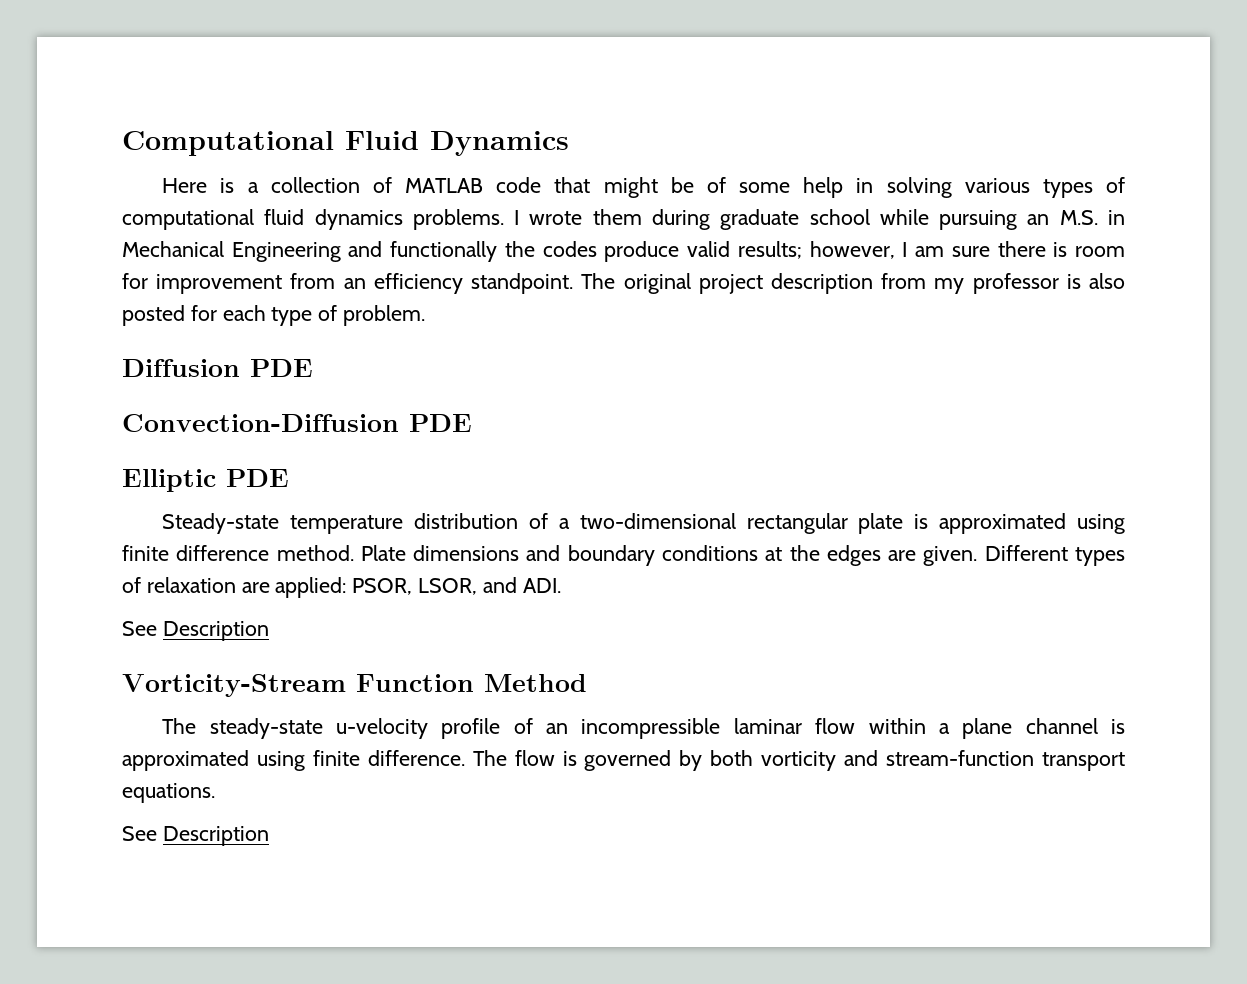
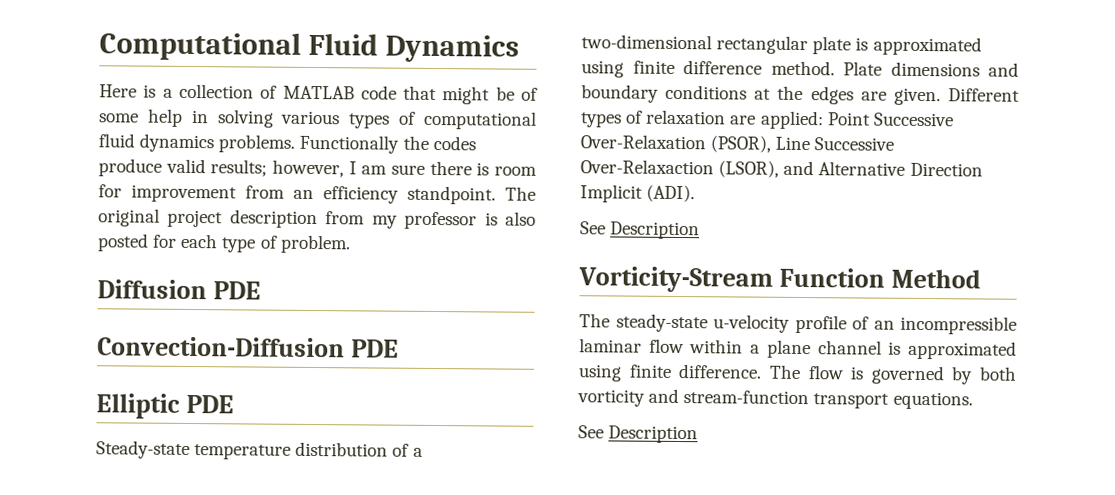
- I wrote them during graduate school while pursuing an M.S. in Mechanical Engineering and functionally the codes produce valid results; however, I am sure there is room for improvement from an efficiency standpoint.
+ Functionally the codes produce valid results; however, I am sure there is room for improvement from an efficiency standpoint.
- Different types of relaxation are applied: PSOR, LSOR, and ADI.
+ Different types of relaxation are applied: Point Successive Over-Relaxation (PSOR), Line Successive Over-Relaxaction (LSOR), and Alternative Direction Implicit (ADI).

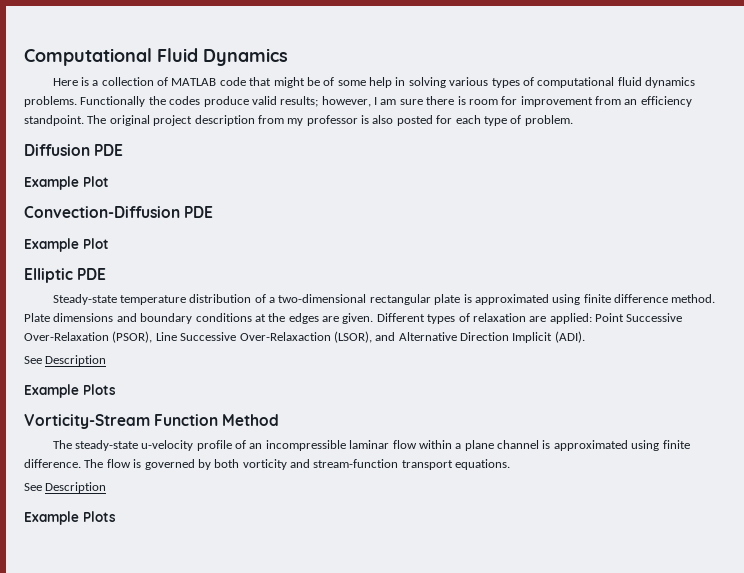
  Diffusion PDE
+ Example Plot
  Convection-Diffusion PDE
+ Example Plot
  Different types of relaxation are applied: Point Successive Over-Relaxation (PSOR), Line Successive Over-Relaxaction (LSOR), and Alternative Direction Implicit (ADI).
  See Description
+ Example Plots
  The flow is governed by both vorticity and stream-function transport equations.
  See Description
+ Example Plots

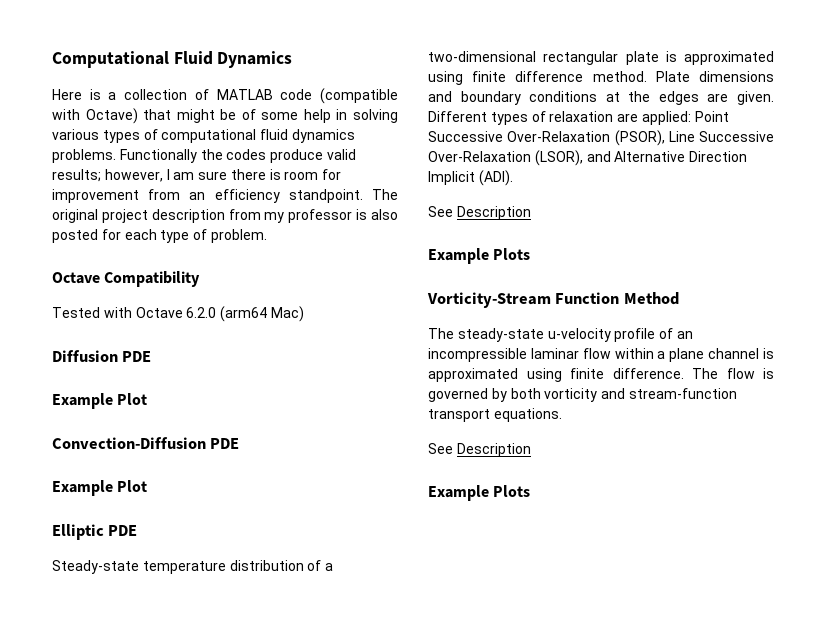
- Here is a collection of MATLAB code that might be of some help in solving various types of computational fluid dynamics problems.
+ Here is a collection of MATLAB code (compatible with Octave) that might be of some help in solving various types of computational fluid dynamics problems.
+ Octave Compatibility
+ Tested with Octave 6.2.0 (arm64 Mac)
- Different types of relaxation are applied: Point Successive Over-Relaxation (PSOR), Line Successive Over-Relaxaction (LSOR), and Alternative Direction Implicit (ADI).
+ Different types of relaxation are applied: Point Successive Over-Relaxation (PSOR), Line Successive Over-Relaxation (LSOR), and Alternative Direction Implicit (ADI).

